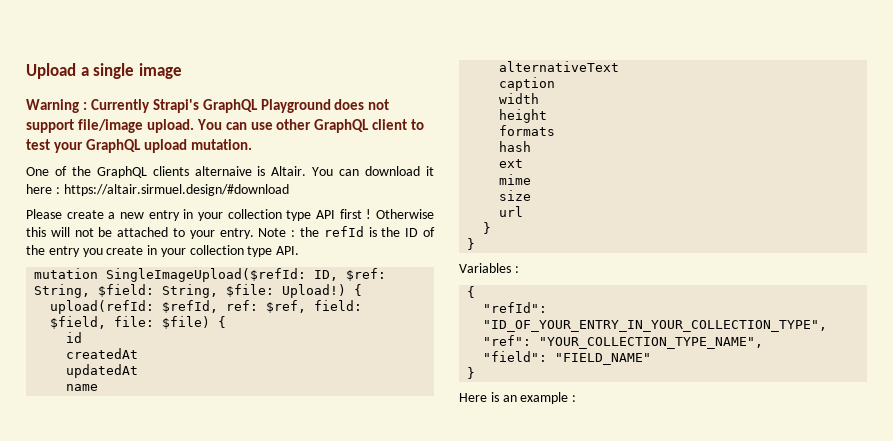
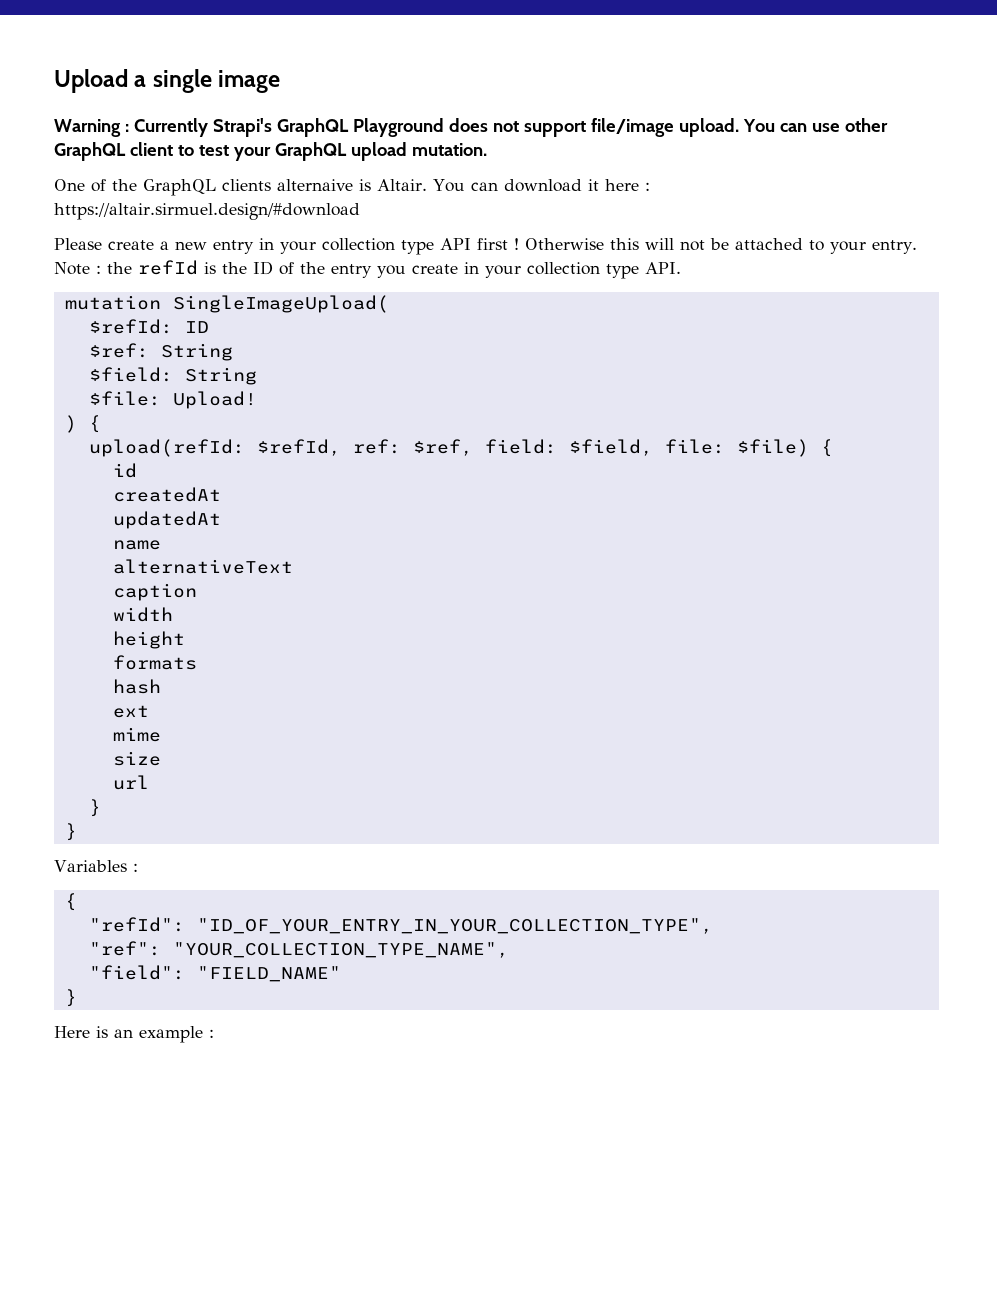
- mutation SingleImageUpload($refId: ID, $ref: String, $field: String, $file: Upload!) {
+ mutation SingleImageUpload(
+ $refId: ID
+ $ref: String
+ $field: String
+ $file: Upload!
+ ) {

